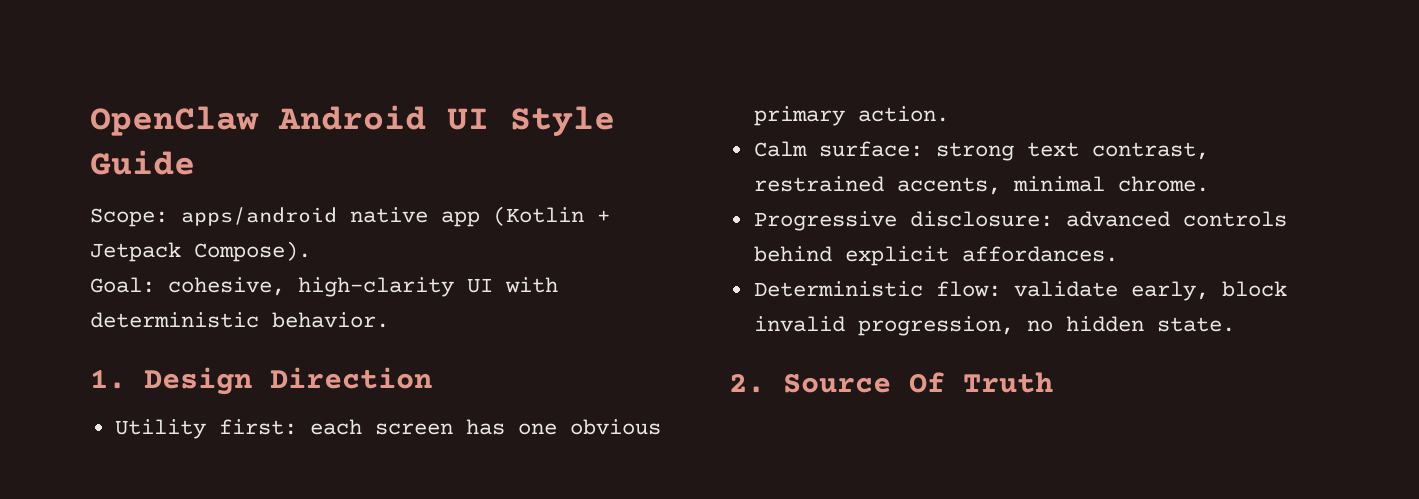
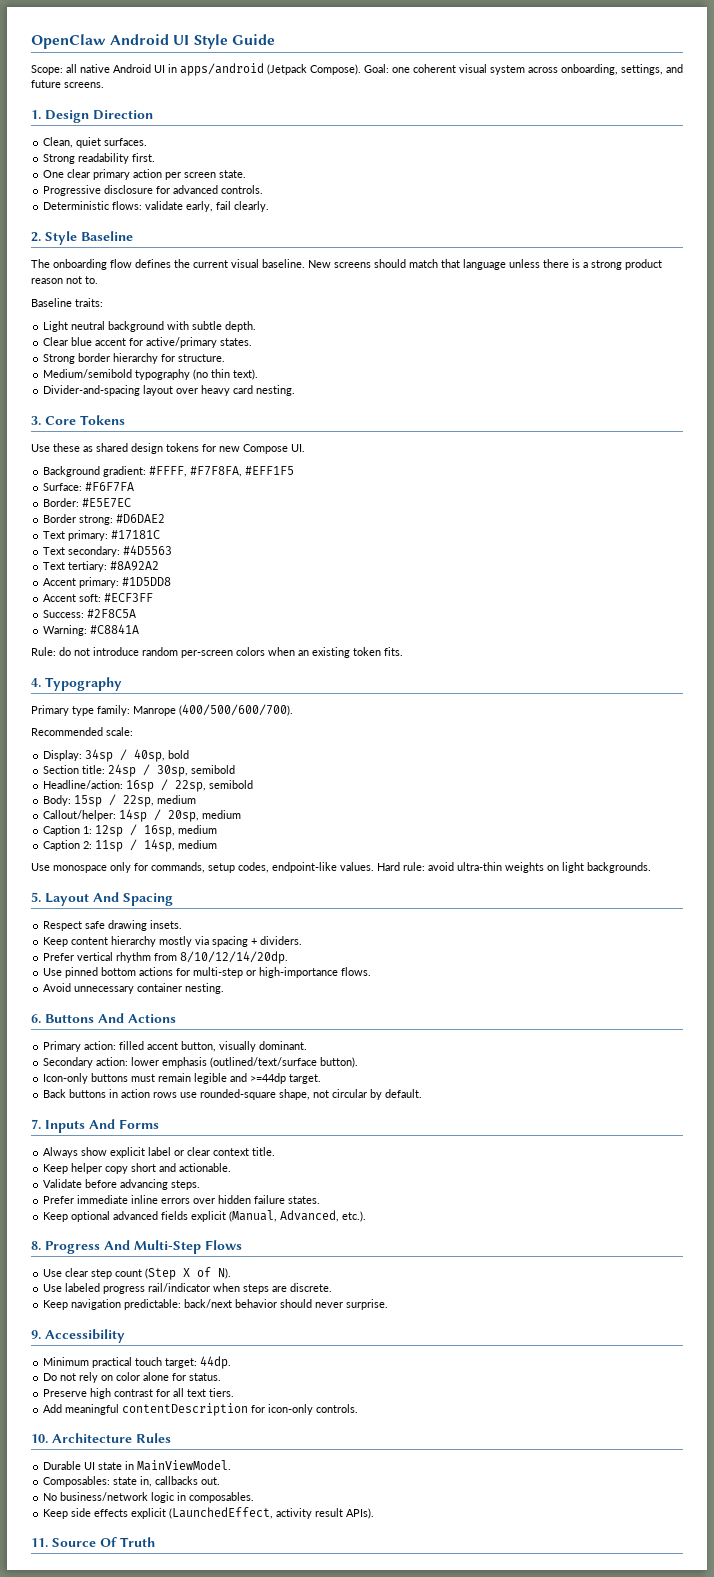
- Scope: apps/android native app (Kotlin + Jetpack Compose).
- Goal: cohesive, high-clarity UI with deterministic behavior.
+ Scope: all native Android UI in apps/android (Jetpack Compose). Goal: one coherent visual system across onboarding, settings, and future screens.
  1. Design Direction
- Utility first: each screen has one obvious primary action.
- Calm surface: strong text contrast, restrained accents, minimal chrome.
- Progressive disclosure: advanced controls behind explicit affordances.
+ Clean, quiet surfaces.
+ Strong readability first.
+ One clear primary action per screen state.
+ Progressive disclosure for advanced controls.
- Deterministic flow: validate early, block invalid progression, no hidden state.
- 2. Source Of Truth
+ Deterministic flows: validate early, fail clearly.
+ 2. Style Baseline
+ The onboarding flow defines the current visual baseline. New screens should match that language unless there is a strong product reason not to.
+ Baseline traits:
+ Light neutral background with subtle depth.
+ Clear blue accent for active/primary states.
+ Strong border hierarchy for structure.
+ Medium/semibold typography (no thin text).
+ Divider-and-spacing layout over heavy card nesting.
+ 3. Core Tokens
+ Use these as shared design tokens for new Compose UI.
+ Background gradient: #FFFF, #F7F8FA, #EFF1F5
+ Surface: #F6F7FA
+ Border: #E5E7EC
+ Border strong: #D6DAE2
+ Text primary: #17181C
+ Text secondary: #4D5563
+ Text tertiary: #8A92A2
+ Accent primary: #1D5DD8
+ Accent soft: #ECF3FF
+ Success: #2F8C5A
+ Warning: #C8841A
+ Rule: do not introduce random per-screen colors when an existing token fits.
+ 4. Typography
+ Primary type family: Manrope (400/500/600/700).
+ Recommended scale:
+ Display: 34sp / 40sp, bold
+ Section title: 24sp / 30sp, semibold
+ Headline/action: 16sp / 22sp, semibold
+ Body: 15sp / 22sp, medium
+ Callout/helper: 14sp / 20sp, medium
+ Caption 1: 12sp / 16sp, medium
+ Caption 2: 11sp / 14sp, medium
+ Use monospace only for commands, setup codes, endpoint-like values. Hard rule: avoid ultra-thin weights on light backgrounds.
+ 5. Layout And Spacing
+ Respect safe drawing insets.
+ Keep content hierarchy mostly via spacing + dividers.
+ Prefer vertical rhythm from 8/10/12/14/20dp.
+ Use pinned bottom actions for multi-step or high-importance flows.
+ Avoid unnecessary container nesting.
+ 6. Buttons And Actions
+ Primary action: filled accent button, visually dominant.
+ Secondary action: lower emphasis (outlined/text/surface button).
+ Icon-only buttons must remain legible and >=44dp target.
+ Back buttons in action rows use rounded-square shape, not circular by default.
+ 7. Inputs And Forms
+ Always show explicit label or clear context title.
+ Keep helper copy short and actionable.
+ Validate before advancing steps.
+ Prefer immediate inline errors over hidden failure states.
+ Keep optional advanced fields explicit (Manual, Advanced, etc.).
+ 8. Progress And Multi-Step Flows
+ Use clear step count (Step X of N).
+ Use labeled progress rail/indicator when steps are discrete.
+ Keep navigation predictable: back/next behavior should never surprise.
+ 9. Accessibility
+ Minimum practical touch target: 44dp.
+ Do not rely on color alone for status.
+ Preserve high contrast for all text tiers.
+ Add meaningful contentDescription for icon-only controls.
+ 10. Architecture Rules
+ Durable UI state in MainViewModel.
+ Composables: state in, callbacks out.
+ No business/network logic in composables.
+ Keep side effects explicit (LaunchedEffect, activity result APIs).
+ 11. Source Of Truth

